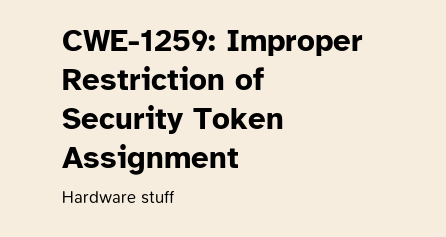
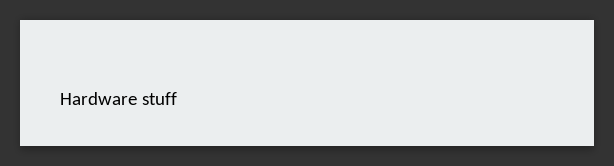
- CWE-1259: Improper Restriction of Security Token Assignment

